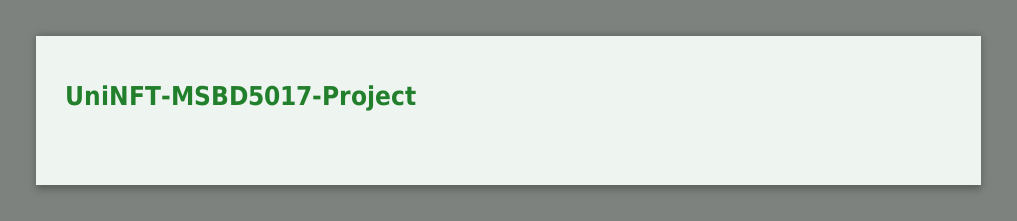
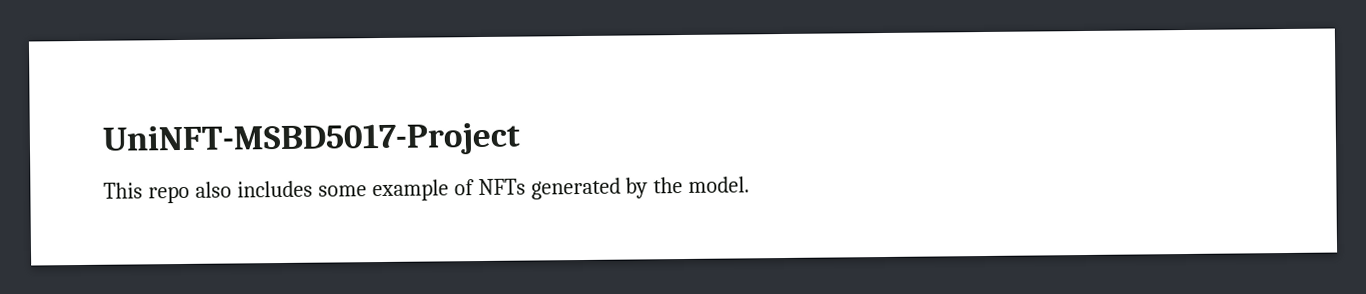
+ This repo also includes some example of NFTs generated by the model.

